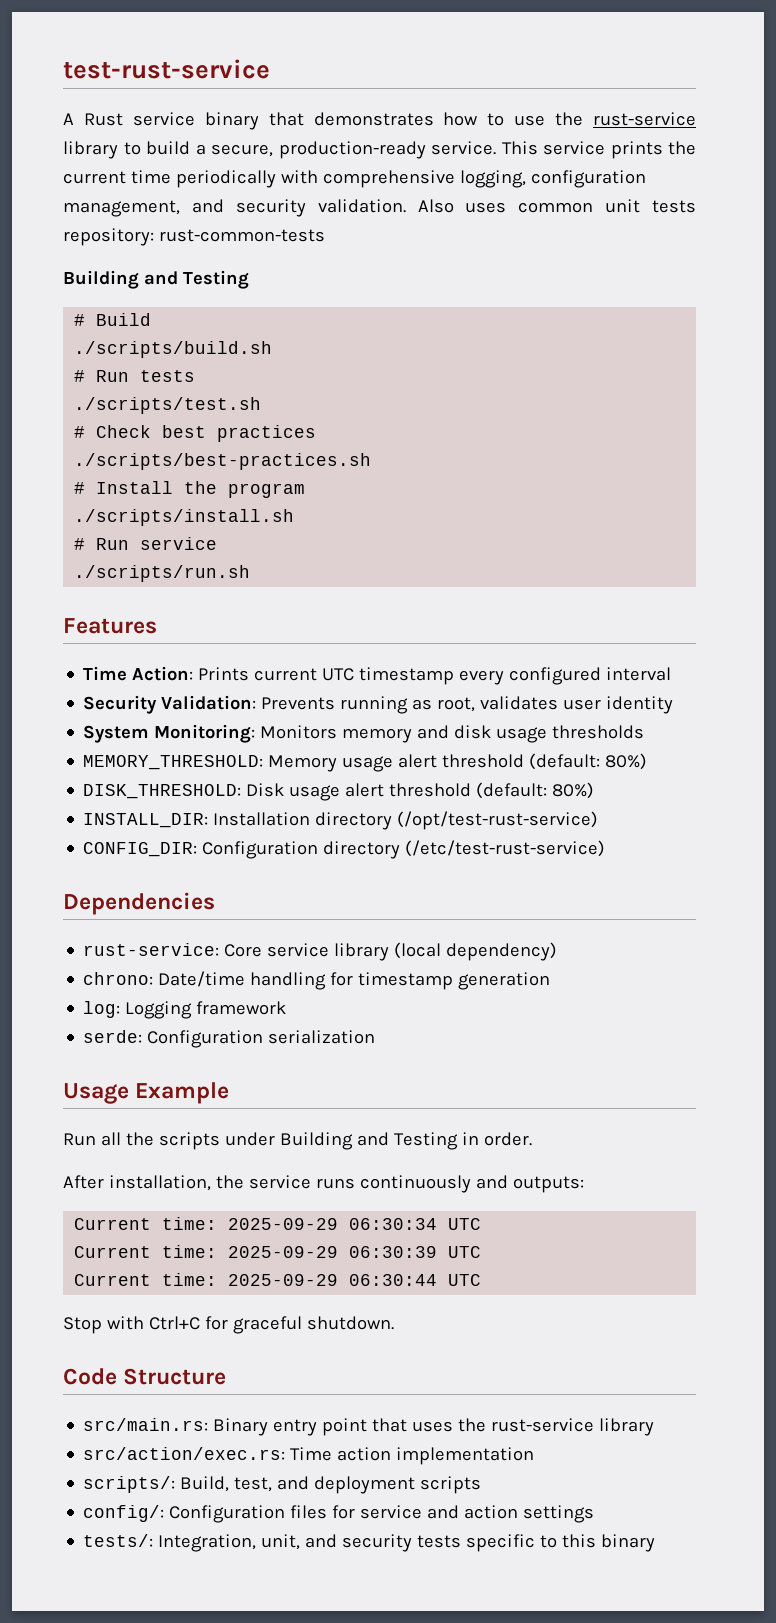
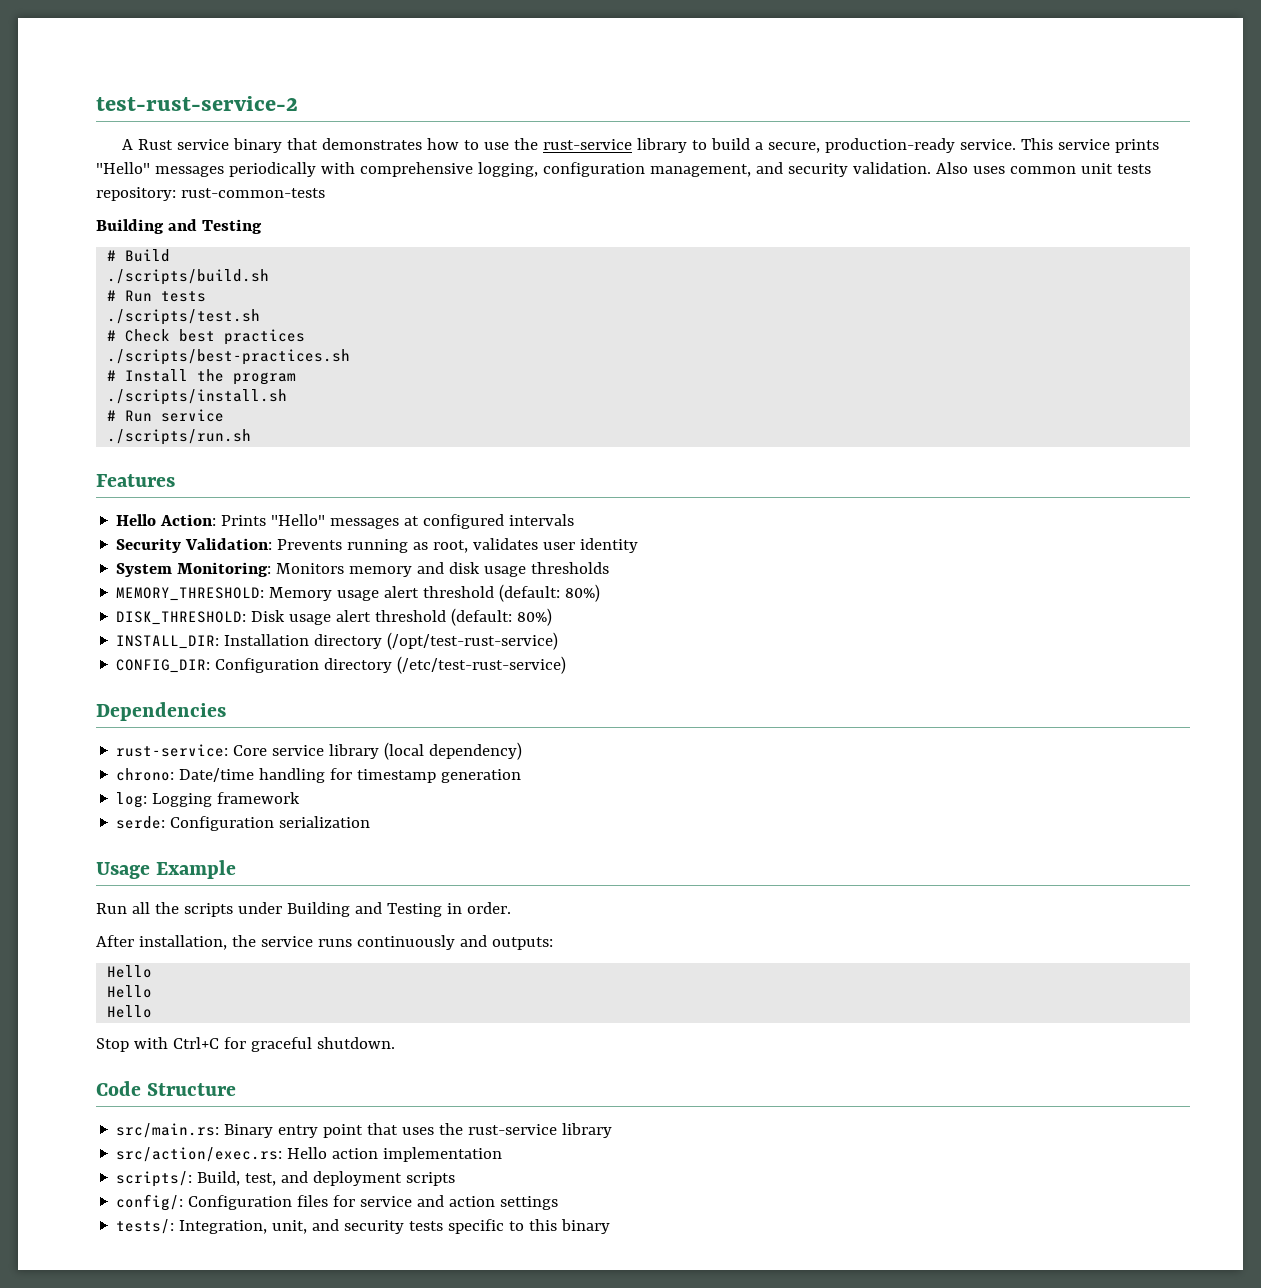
- test-rust-service
+ test-rust-service-2
- This service prints the current time periodically with comprehensive logging, configuration management, and security validation.
+ This service prints "Hello" messages periodically with comprehensive logging, configuration management, and security validation.
- Time Action: Prints current UTC timestamp every configured interval
+ Hello Action: Prints "Hello" messages at configured intervals
  After installation, the service runs continuously and outputs:
- Current time: 2025-09-29 06:30:34 UTC
- Current time: 2025-09-29 06:30:39 UTC
- Current time: 2025-09-29 06:30:44 UTC
+ Hello
+ Hello
+ Hello
- src/action/exec.rs: Time action implementation
+ src/action/exec.rs: Hello action implementation

